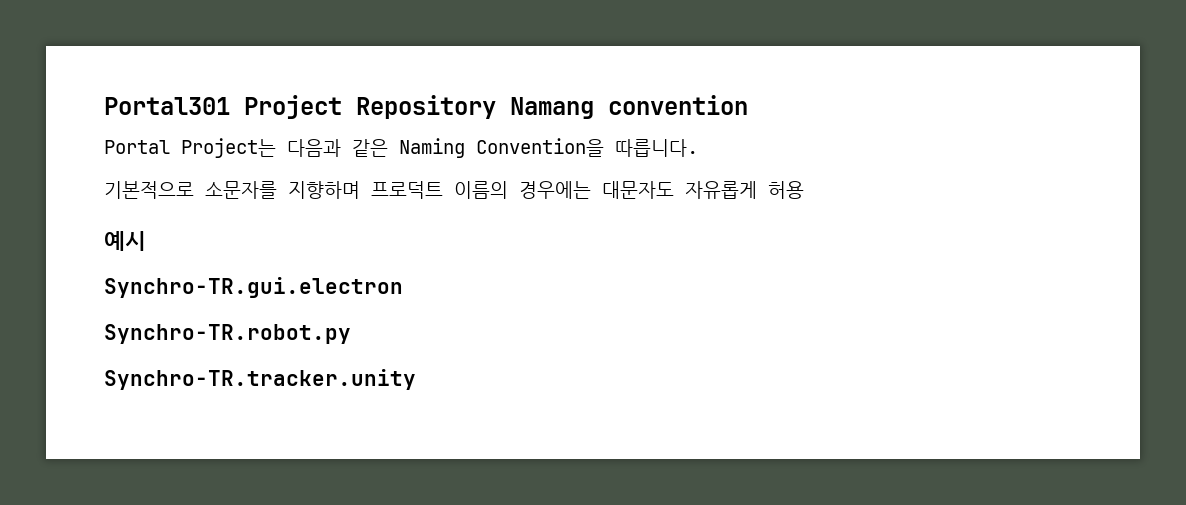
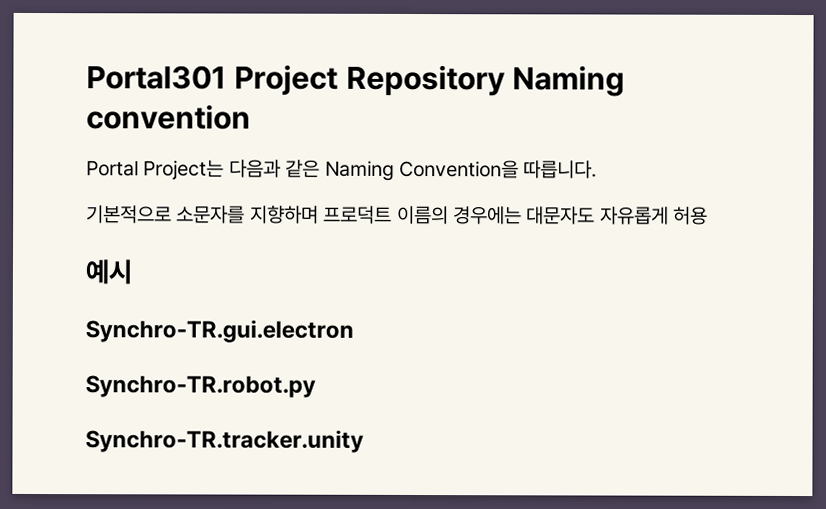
- Portal301 Project Repository Namang convention
+ Portal301 Project Repository Naming convention

